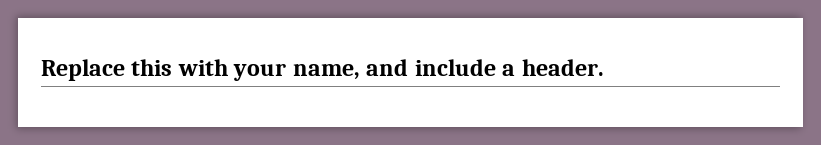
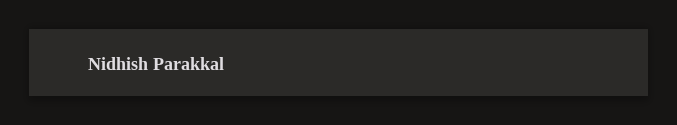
- Replace this with your name, and include a header.
+ Nidhish Parakkal

